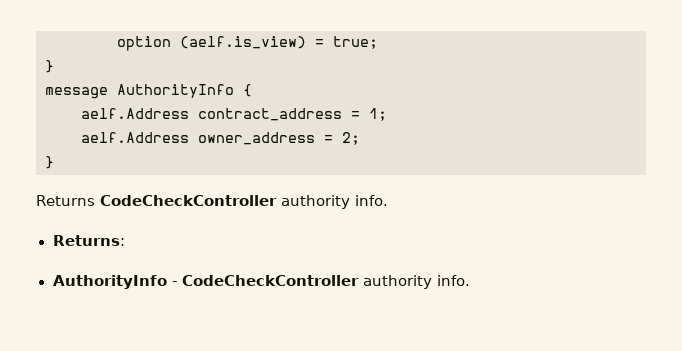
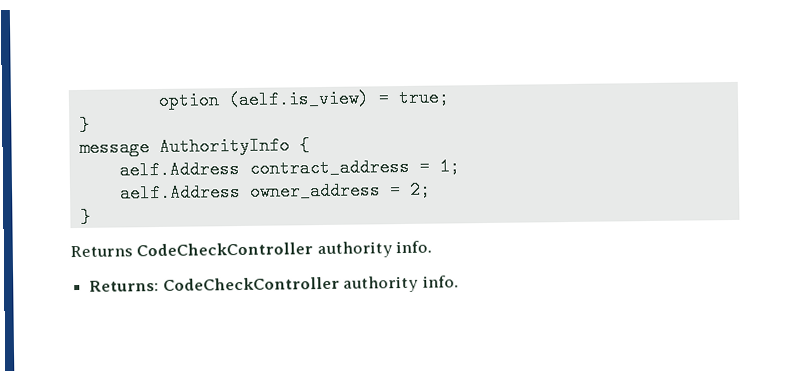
- Returns:
- AuthorityInfo - CodeCheckController authority info.
+ Returns: CodeCheckController authority info.

